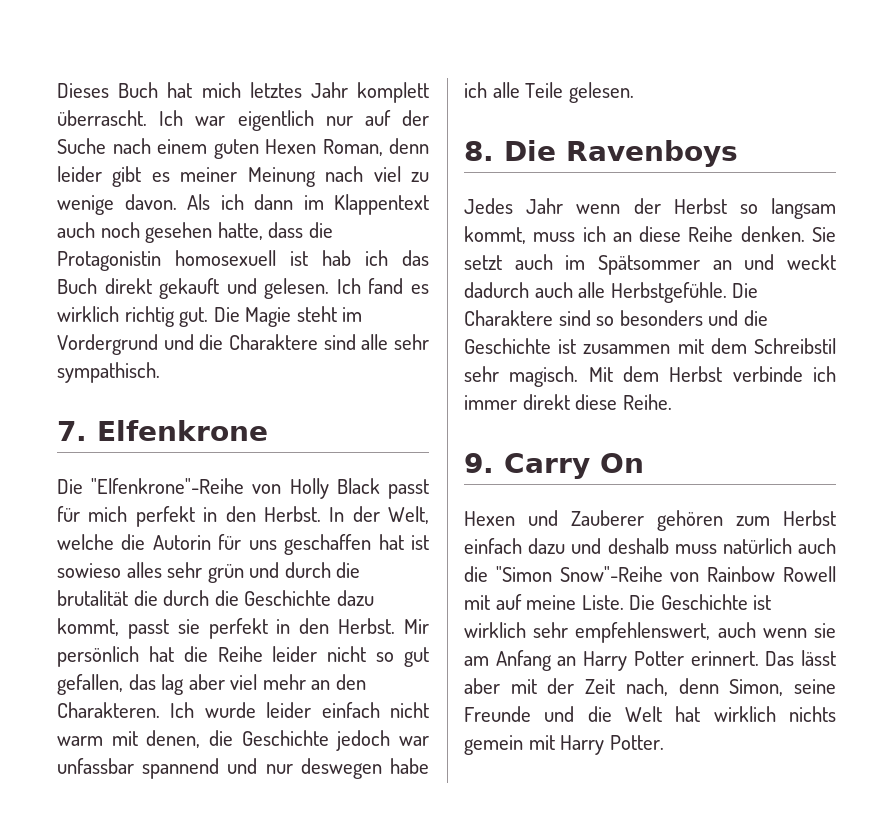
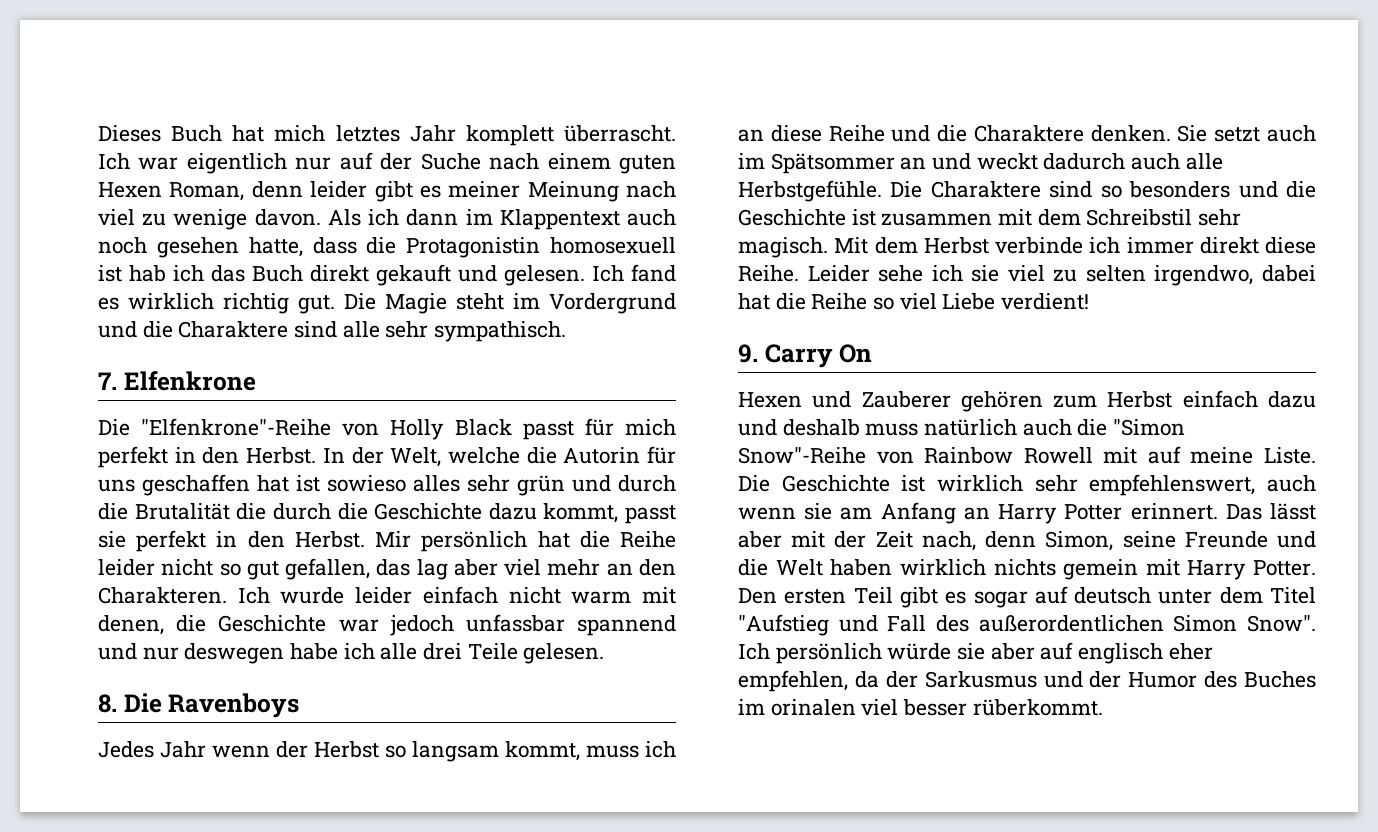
- In der Welt, welche die Autorin für uns geschaffen hat ist sowieso alles sehr grün und durch die brutalität die durch die Geschichte dazu kommt, passt sie perfekt in den Herbst.
+ In der Welt, welche die Autorin für uns geschaffen hat ist sowieso alles sehr grün und durch die Brutalität die durch die Geschichte dazu kommt, passt sie perfekt in den Herbst.
- Ich wurde leider einfach nicht warm mit denen, die Geschichte jedoch war unfassbar spannend und nur deswegen habe ich alle Teile gelesen.
+ Ich wurde leider einfach nicht warm mit denen, die Geschichte war jedoch unfassbar spannend und nur deswegen habe ich alle drei Teile gelesen.
- Jedes Jahr wenn der Herbst so langsam kommt, muss ich an diese Reihe denken.
+ Jedes Jahr wenn der Herbst so langsam kommt, muss ich an diese Reihe und die Charaktere denken.
+ Leider sehe ich sie viel zu selten irgendwo, dabei hat die Reihe so viel Liebe verdient!
- Das lässt aber mit der Zeit nach, denn Simon, seine Freunde und die Welt hat wirklich nichts gemein mit Harry Potter.
+ Das lässt aber mit der Zeit nach, denn Simon, seine Freunde und die Welt haben wirklich nichts gemein mit Harry Potter.
+ Den ersten Teil gibt es sogar auf deutsch unter dem Titel "Aufstieg und Fall des außerordentlichen Simon Snow". Ich persönlich würde sie aber auf englisch eher empfehlen, da der Sarkusmus und der Humor des Buches im orinalen viel besser rüberkommt.

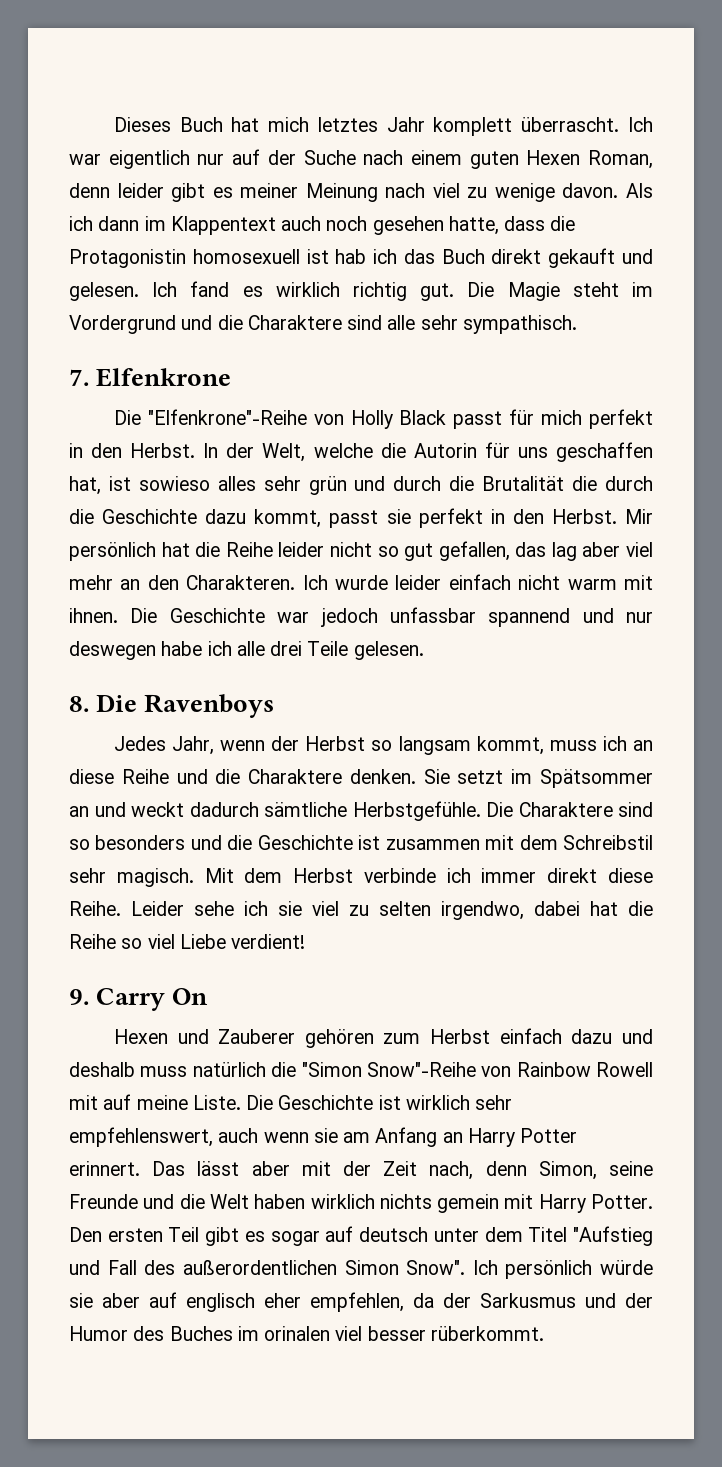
- In der Welt, welche die Autorin für uns geschaffen hat ist sowieso alles sehr grün und durch die Brutalität die durch die Geschichte dazu kommt, passt sie perfekt in den Herbst.
+ In der Welt, welche die Autorin für uns geschaffen hat, ist sowieso alles sehr grün und durch die Brutalität die durch die Geschichte dazu kommt, passt sie perfekt in den Herbst.
- Ich wurde leider einfach nicht warm mit denen, die Geschichte war jedoch unfassbar spannend und nur deswegen habe ich alle drei Teile gelesen.
+ Ich wurde leider einfach nicht warm mit ihnen. Die Geschichte war jedoch unfassbar spannend und nur deswegen habe ich alle drei Teile gelesen.
- Jedes Jahr wenn der Herbst so langsam kommt, muss ich an diese Reihe und die Charaktere denken.
+ Jedes Jahr, wenn der Herbst so langsam kommt, muss ich an diese Reihe und die Charaktere denken.
- Sie setzt auch im Spätsommer an und weckt dadurch auch alle Herbstgefühle.
+ Sie setzt im Spätsommer an und weckt dadurch sämtliche Herbstgefühle.
- Hexen und Zauberer gehören zum Herbst einfach dazu und deshalb muss natürlich auch die "Simon Snow"-Reihe von Rainbow Rowell mit auf meine Liste.
+ Hexen und Zauberer gehören zum Herbst einfach dazu und deshalb muss natürlich die "Simon Snow"-Reihe von Rainbow Rowell mit auf meine Liste.

